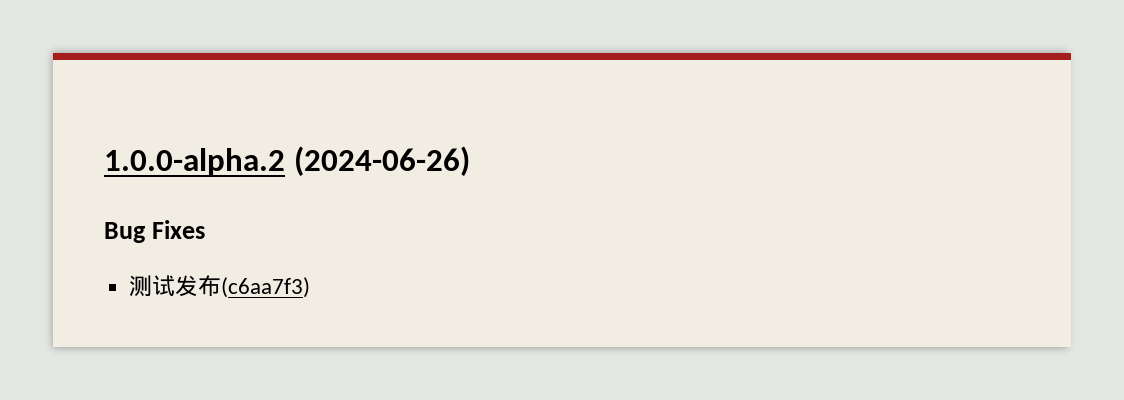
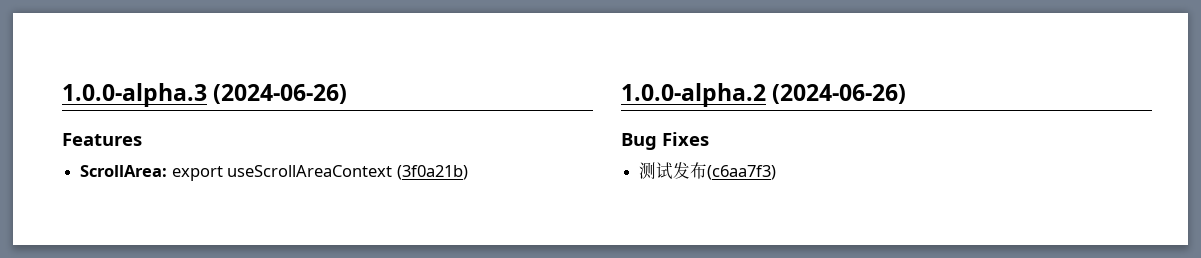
+ 1.0.0-alpha.3 (2024-06-26)
+ Features
+ ScrollArea: export useScrollAreaContext (3f0a21b)

